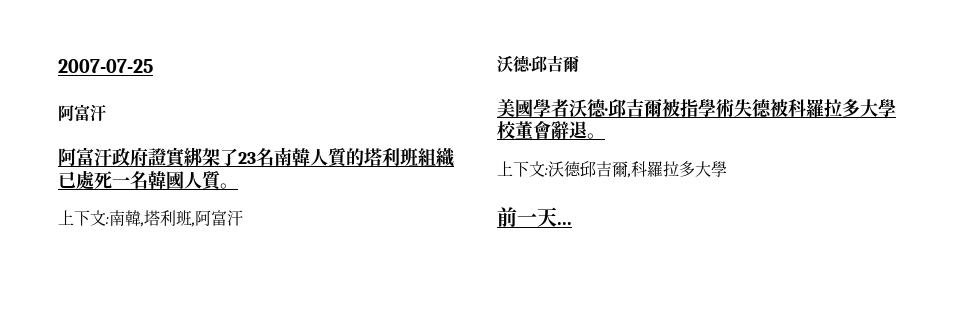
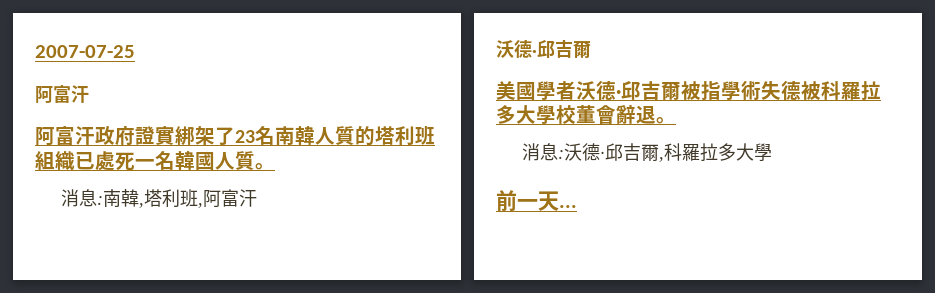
- 上下文:南韓,塔利班,阿富汗
+ 消息:南韓,塔利班,阿富汗
- 上下文:沃德·邱吉爾,科羅拉多大學
+ 消息:沃德·邱吉爾,科羅拉多大學

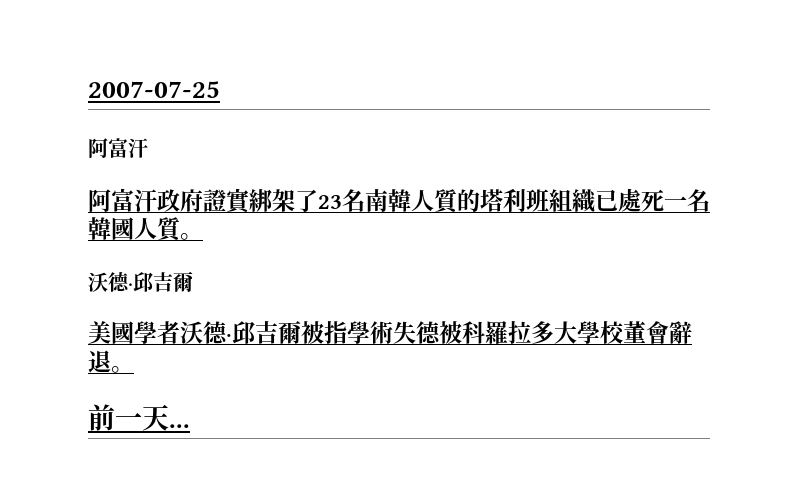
- 消息:南韓,塔利班,阿富汗
- 消息:沃德·邱吉爾,科羅拉多大學

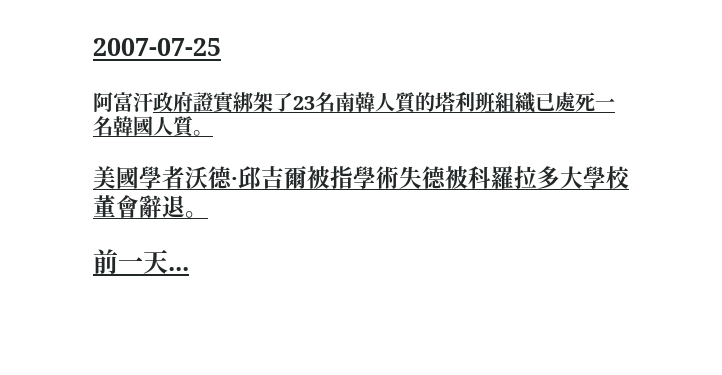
  2007-07-25
- 阿富汗
  阿富汗政府證實綁架了23名南韓人質的塔利班組織已處死一名韓國人質。
- 沃德·邱吉爾

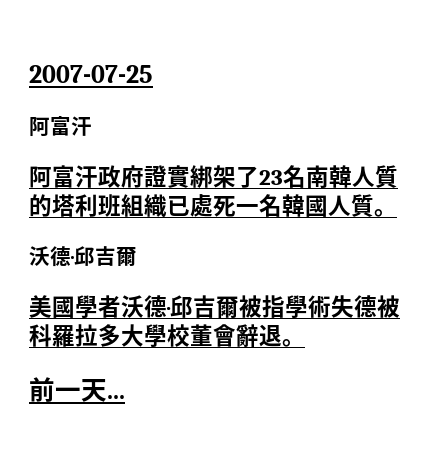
  2007-07-25
+ 阿富汗
  阿富汗政府證實綁架了23名南韓人質的塔利班組織已處死一名韓國人質。
+ 沃德·邱吉爾

